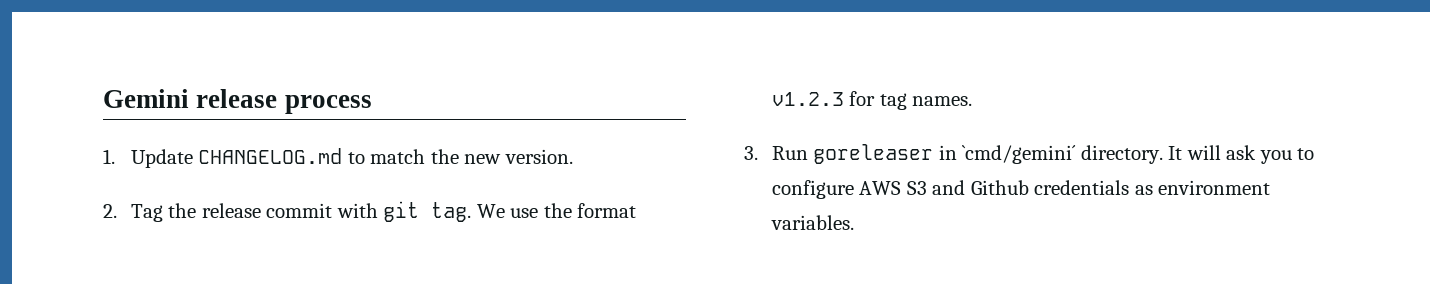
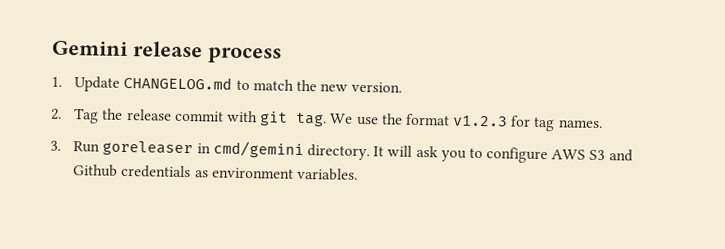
- 3. Run goreleaser in `cmd/gemini´ directory.
+ 3. Run goreleaser in cmd/gemini directory.

